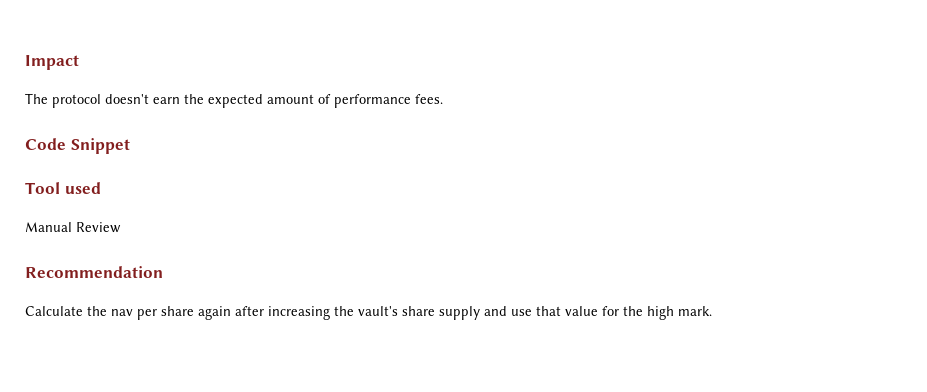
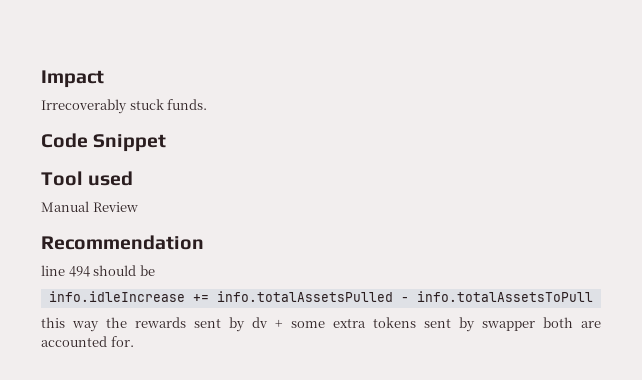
- The protocol doesn't earn the expected amount of performance fees.
+ Irrecoverably stuck funds.
- Calculate the nav per share again after increasing the vault's share supply and use that value for the high mark.
+ line 494 should be
+ info.idleIncrease += info.totalAssetsPulled - info.totalAssetsToPull
+ this way the rewards sent by dv + some extra tokens sent by swapper both are accounted for.

